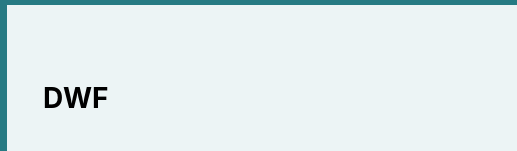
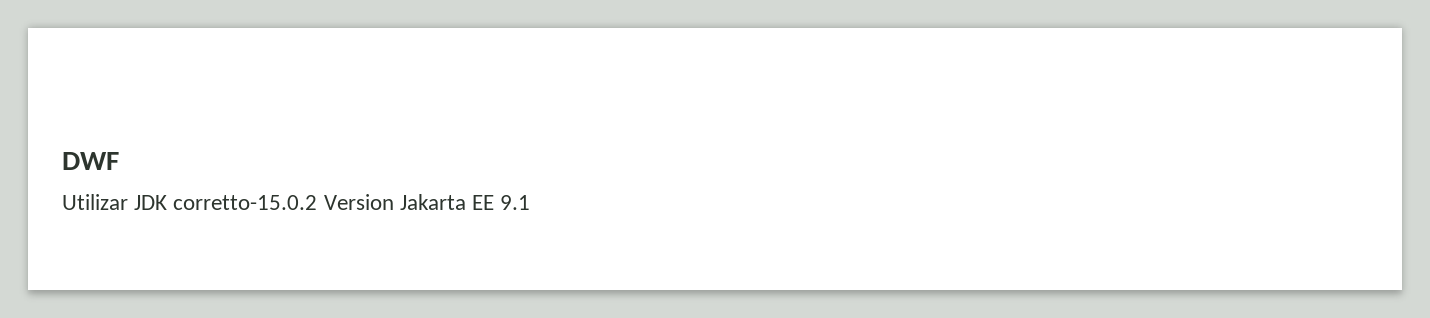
+ Utilizar JDK corretto-15.0.2 Version Jakarta EE 9.1

